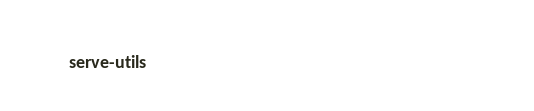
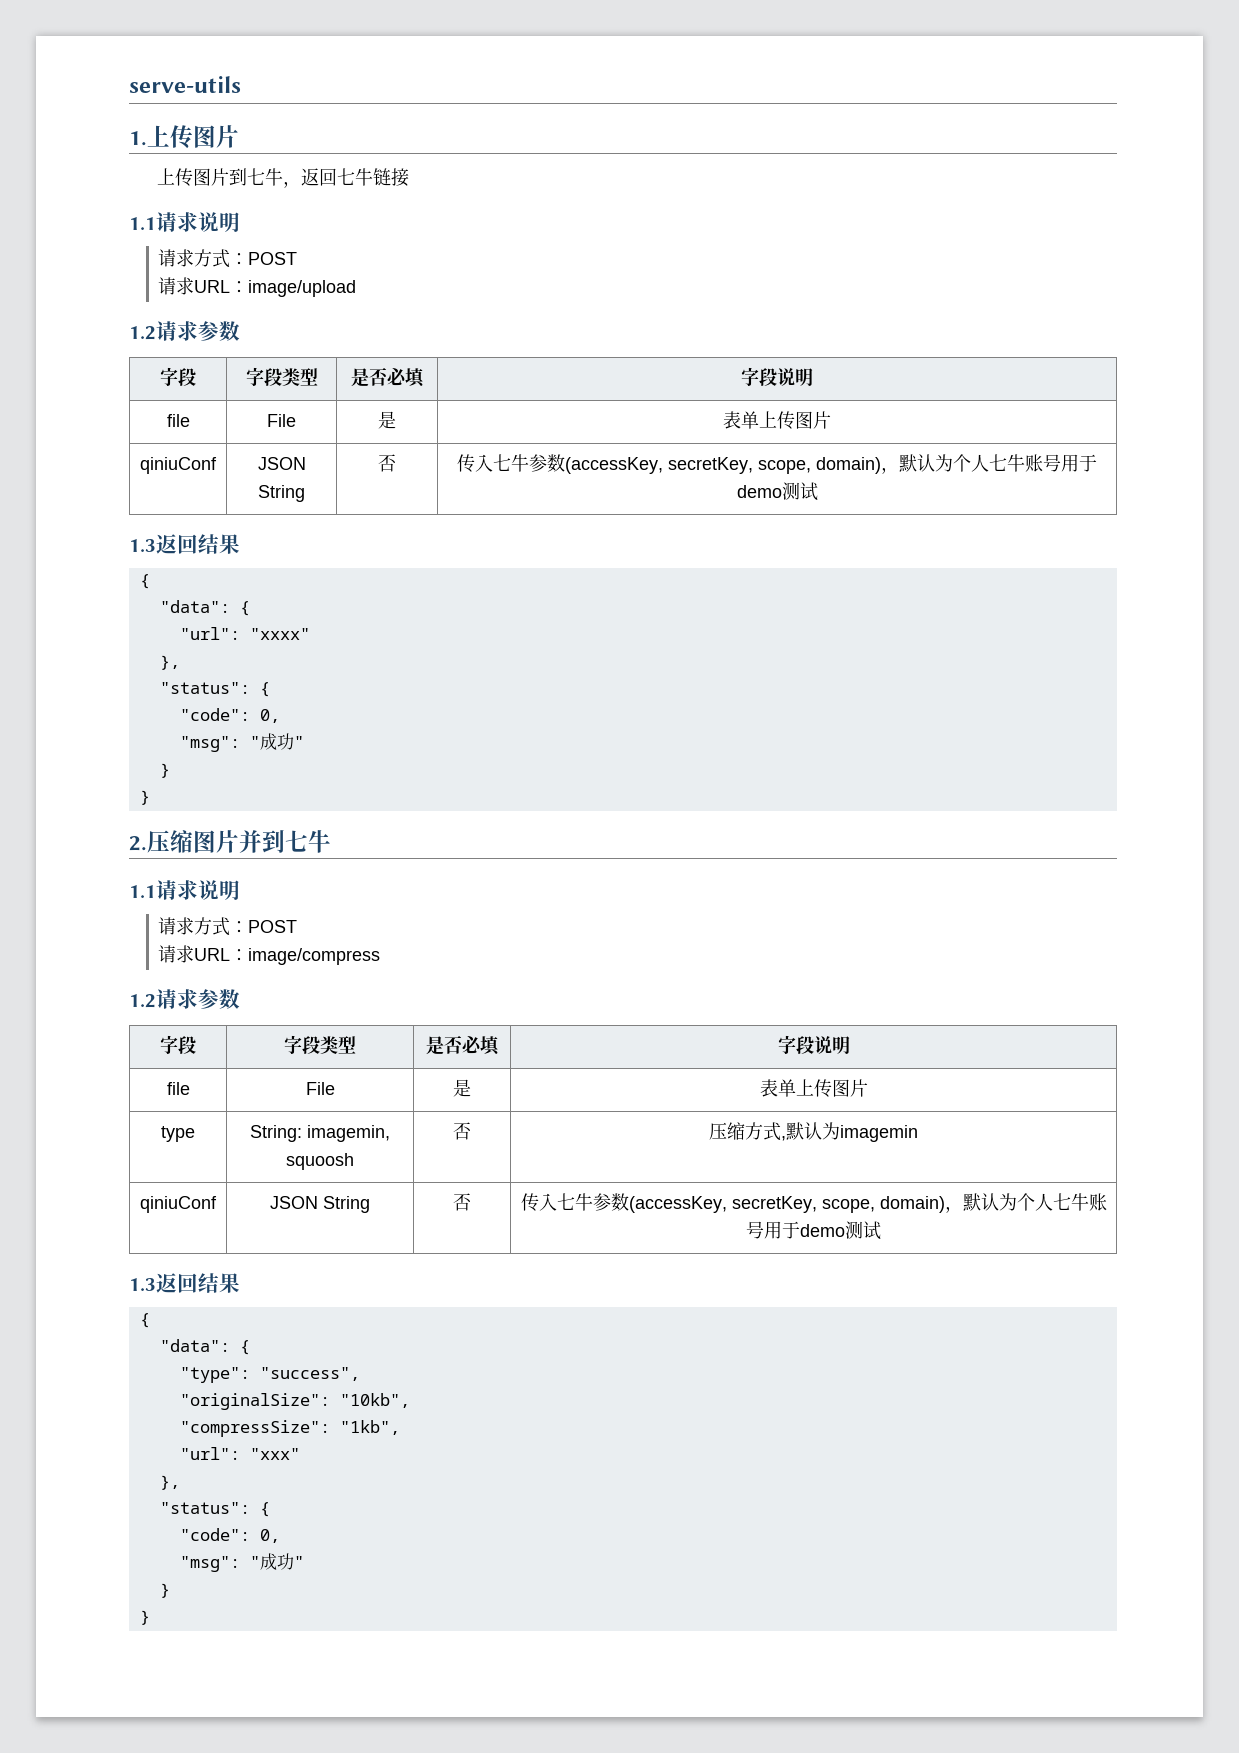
+ 1.上传图片
+ 上传图片到七牛，返回七牛链接
+ 1.1请求说明
+ 请求方式：POST
+ 请求URL：image/upload
+ 1.2请求参数
+ 字段 | 字段类型 | 是否必填 | 字段说明
+ file | File | 是 | 表单上传图片
+ qiniuConf | JSON String | 否 | 传入七牛参数(accessKey, secretKey, scope, domain)，默认为个人七牛账号用于demo测试
+ 1.3返回结果
+ {
+ "data": {
+ "url": "xxxx"
+ },
+ "status": {
+ "code": 0,
+ "msg": "成功"
+ }
+ }
+ 2.压缩图片并到七牛
+ 1.1请求说明
+ 请求方式：POST
+ 请求URL：image/compress
+ 1.2请求参数
+ 字段 | 字段类型 | 是否必填 | 字段说明
+ file | File | 是 | 表单上传图片
+ type | String: imagemin, squoosh | 否 | 压缩方式,默认为imagemin
+ qiniuConf | JSON String | 否 | 传入七牛参数(accessKey, secretKey, scope, domain)，默认为个人七牛账号用于demo测试
+ 1.3返回结果
+ {
+ "data": {
+ "type": "success",
+ "originalSize": "10kb",
+ "compressSize": "1kb",
+ "url": "xxx"
+ },
+ "status": {
+ "code": 0,
+ "msg": "成功"
+ }
+ }

